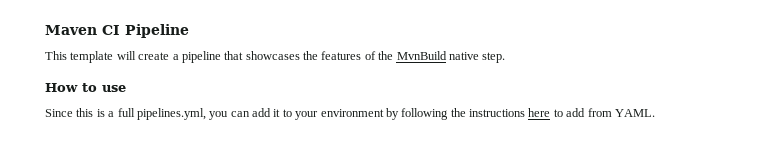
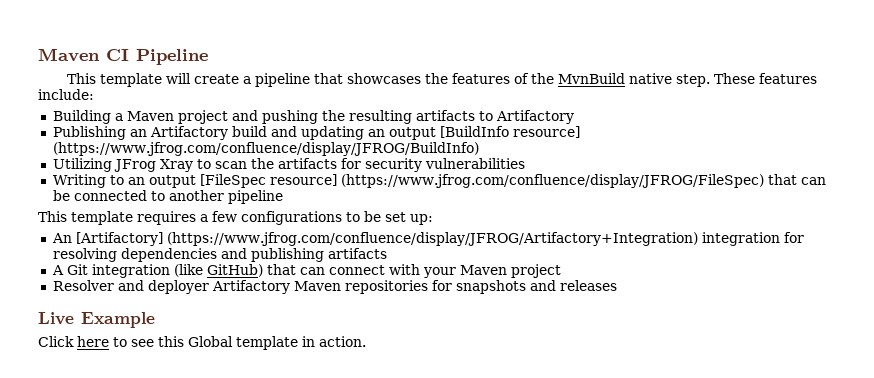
- This template will create a pipeline that showcases the features of the MvnBuild native step.
- How to use
- Since this is a full pipelines.yml, you can add it to your environment by following the instructions here to add from YAML.
+ This template will create a pipeline that showcases the features of the MvnBuild native step. These features include:
+ Building a Maven project and pushing the resulting artifacts to Artifactory
+ Publishing an Artifactory build and updating an output [BuildInfo resource] (https://www.jfrog.com/confluence/display/JFROG/BuildInfo)
+ Utilizing JFrog Xray to scan the artifacts for security vulnerabilities
+ Writing to an output [FileSpec resource] (https://www.jfrog.com/confluence/display/JFROG/FileSpec) that can be connected to another pipeline
+ This template requires a few configurations to be set up:
+ An [Artifactory] (https://www.jfrog.com/confluence/display/JFROG/Artifactory+Integration) integration for resolving dependencies and publishing artifacts
+ A Git integration (like GitHub) that can connect with your Maven project
+ Resolver and deployer Artifactory Maven repositories for snapshots and releases
+ Live Example
+ Click here to see this Global template in action.

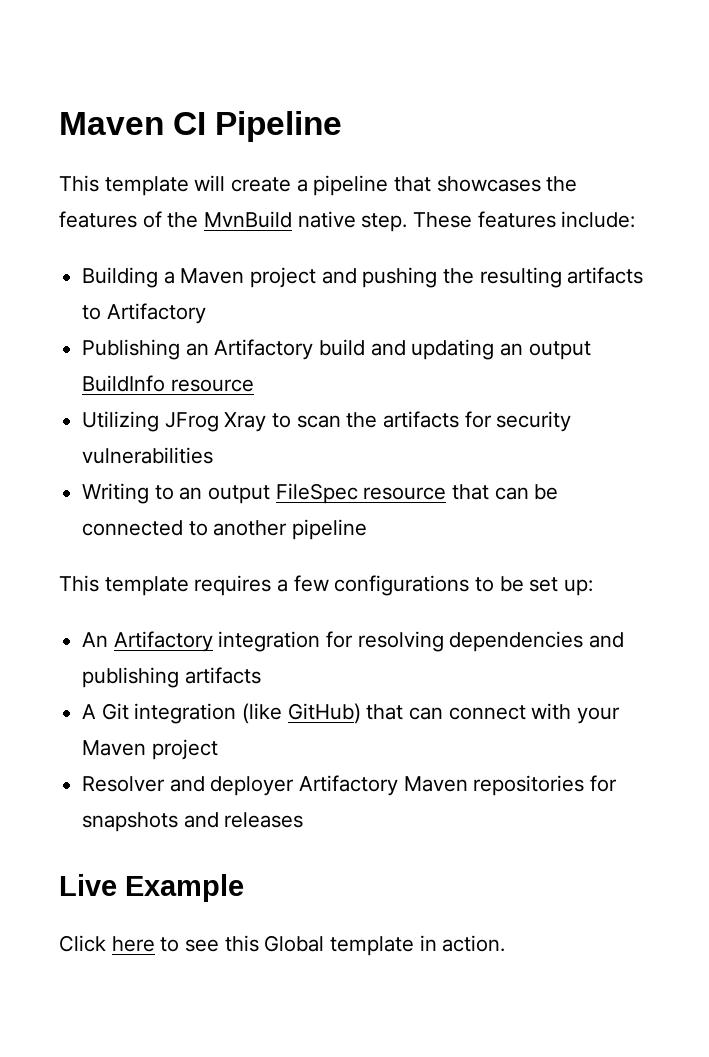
- Publishing an Artifactory build and updating an output [BuildInfo resource] (https://www.jfrog.com/confluence/display/JFROG/BuildInfo)
+ Publishing an Artifactory build and updating an output BuildInfo resource
- Writing to an output [FileSpec resource] (https://www.jfrog.com/confluence/display/JFROG/FileSpec) that can be connected to another pipeline
+ Writing to an output FileSpec resource that can be connected to another pipeline
- An [Artifactory] (https://www.jfrog.com/confluence/display/JFROG/Artifactory+Integration) integration for resolving dependencies and publishing artifacts
+ An Artifactory integration for resolving dependencies and publishing artifacts

